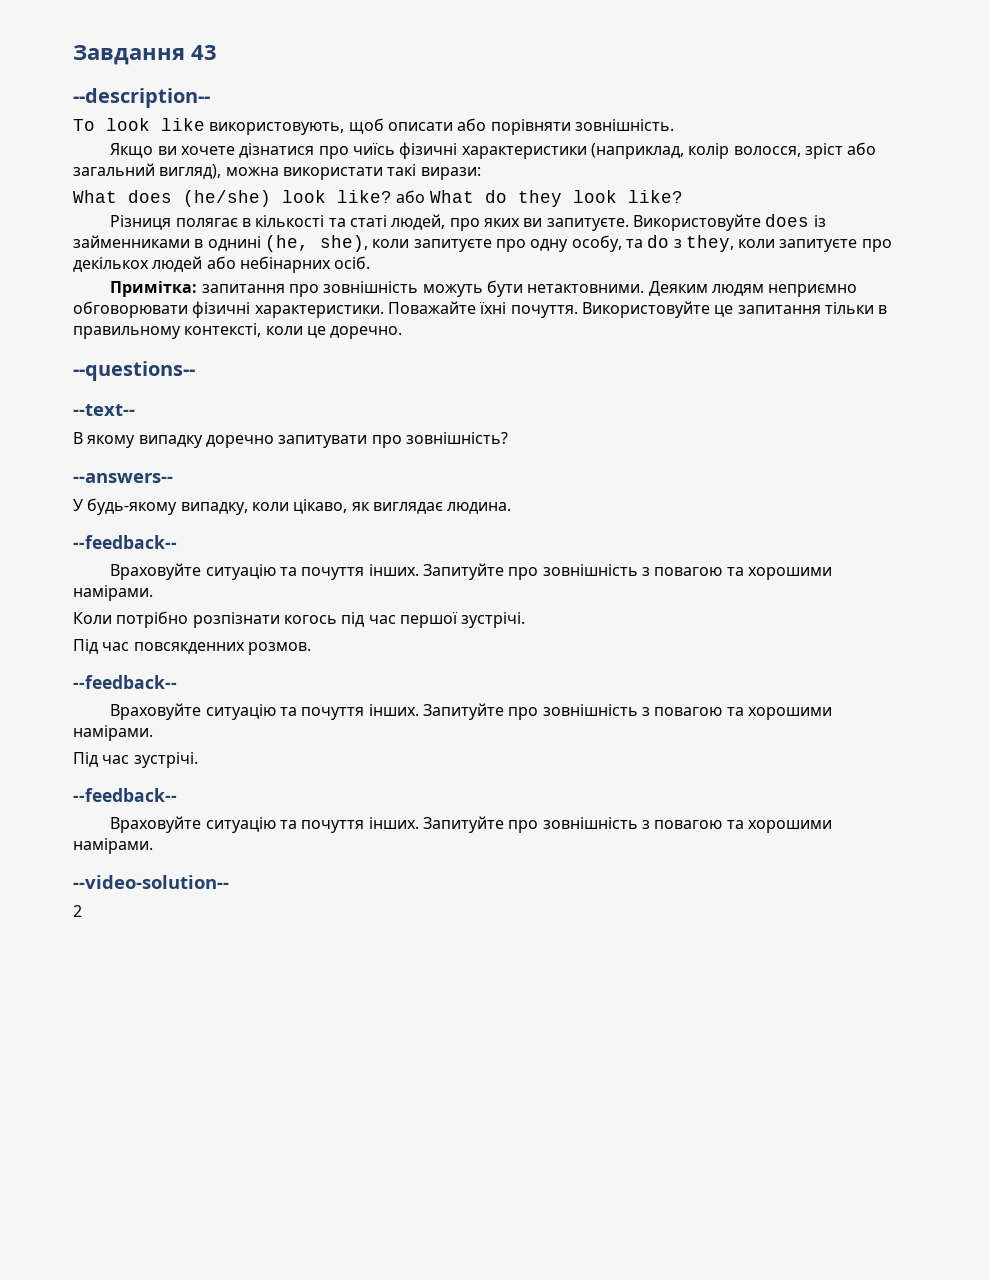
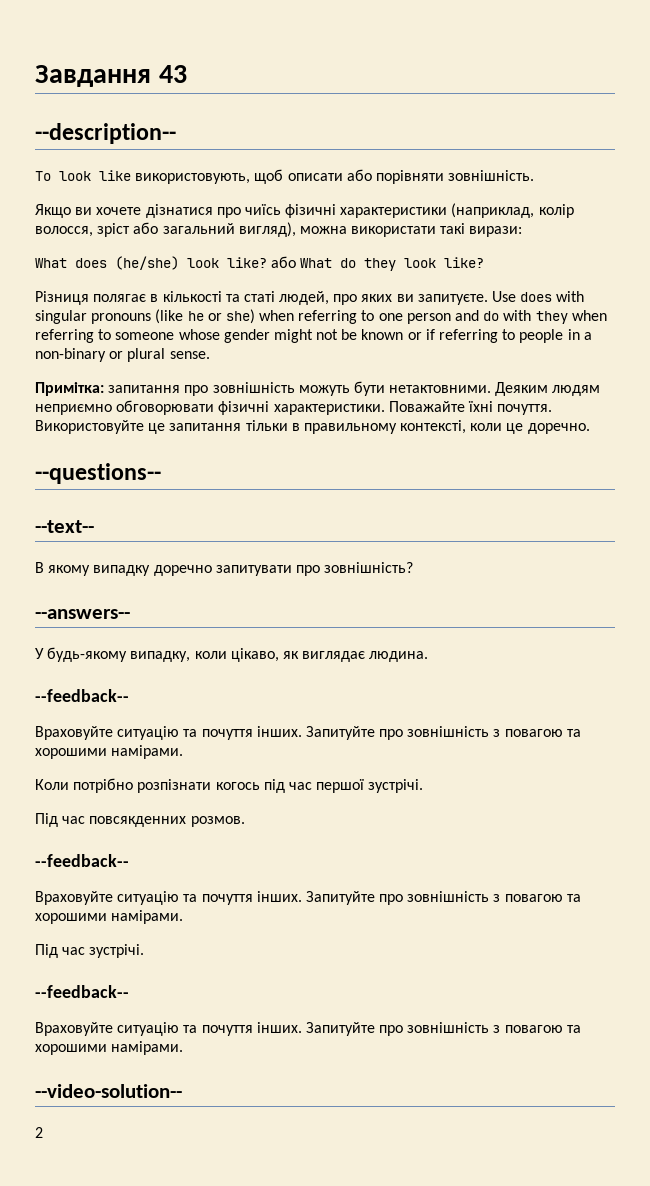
- Використовуйте does із займенниками в однині (he, she), коли запитуєте про одну особу, та do з they, коли запитуєте про декількох людей або небінарних осіб.
+ Use does with singular pronouns (like he or she) when referring to one person and do with they when referring to someone whose gender might not be known or if referring to people in a non-binary or plural sense.

